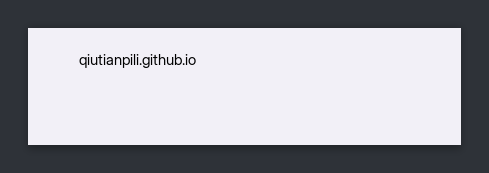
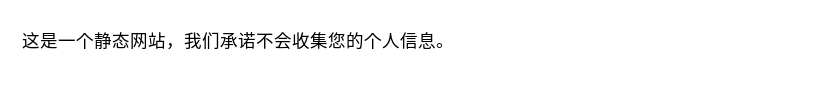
- qiutianpili.github.io
+ 这是一个静态网站，我们承诺不会收集您的个人信息。

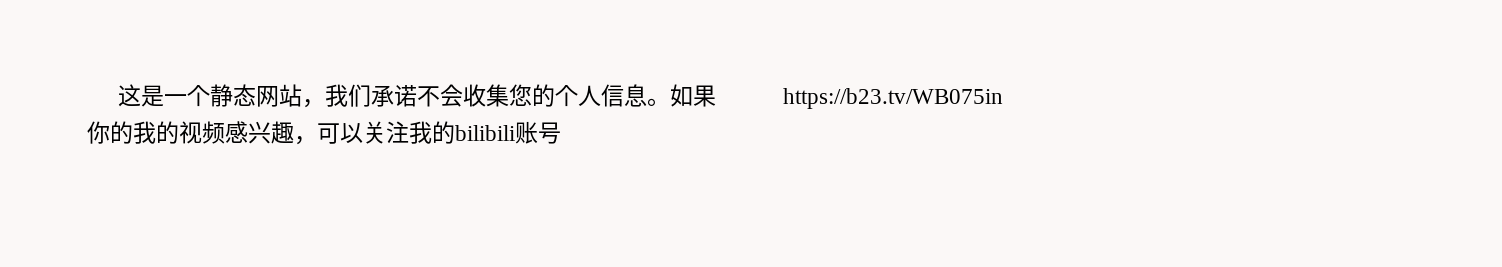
+ 如果你的我的视频感兴趣，可以关注我的bilibili账号https://b23.tv/WB075in

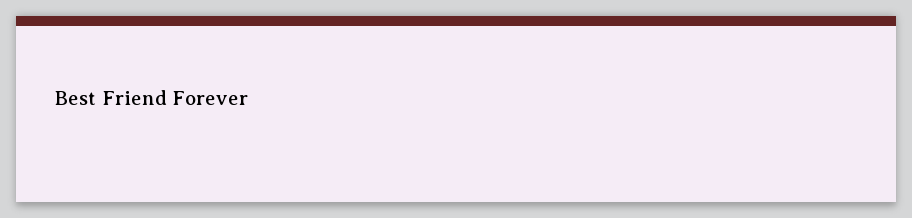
- 这是一个静态网站，我们承诺不会收集您的个人信息。如果你的我的视频感兴趣，可以关注我的bilibili账号https://b23.tv/WB075in
+ Best Friend Forever

